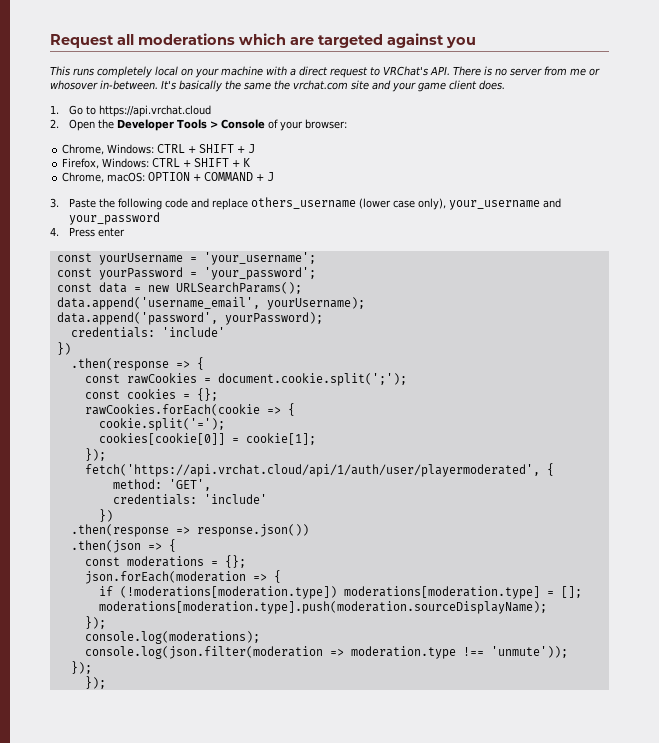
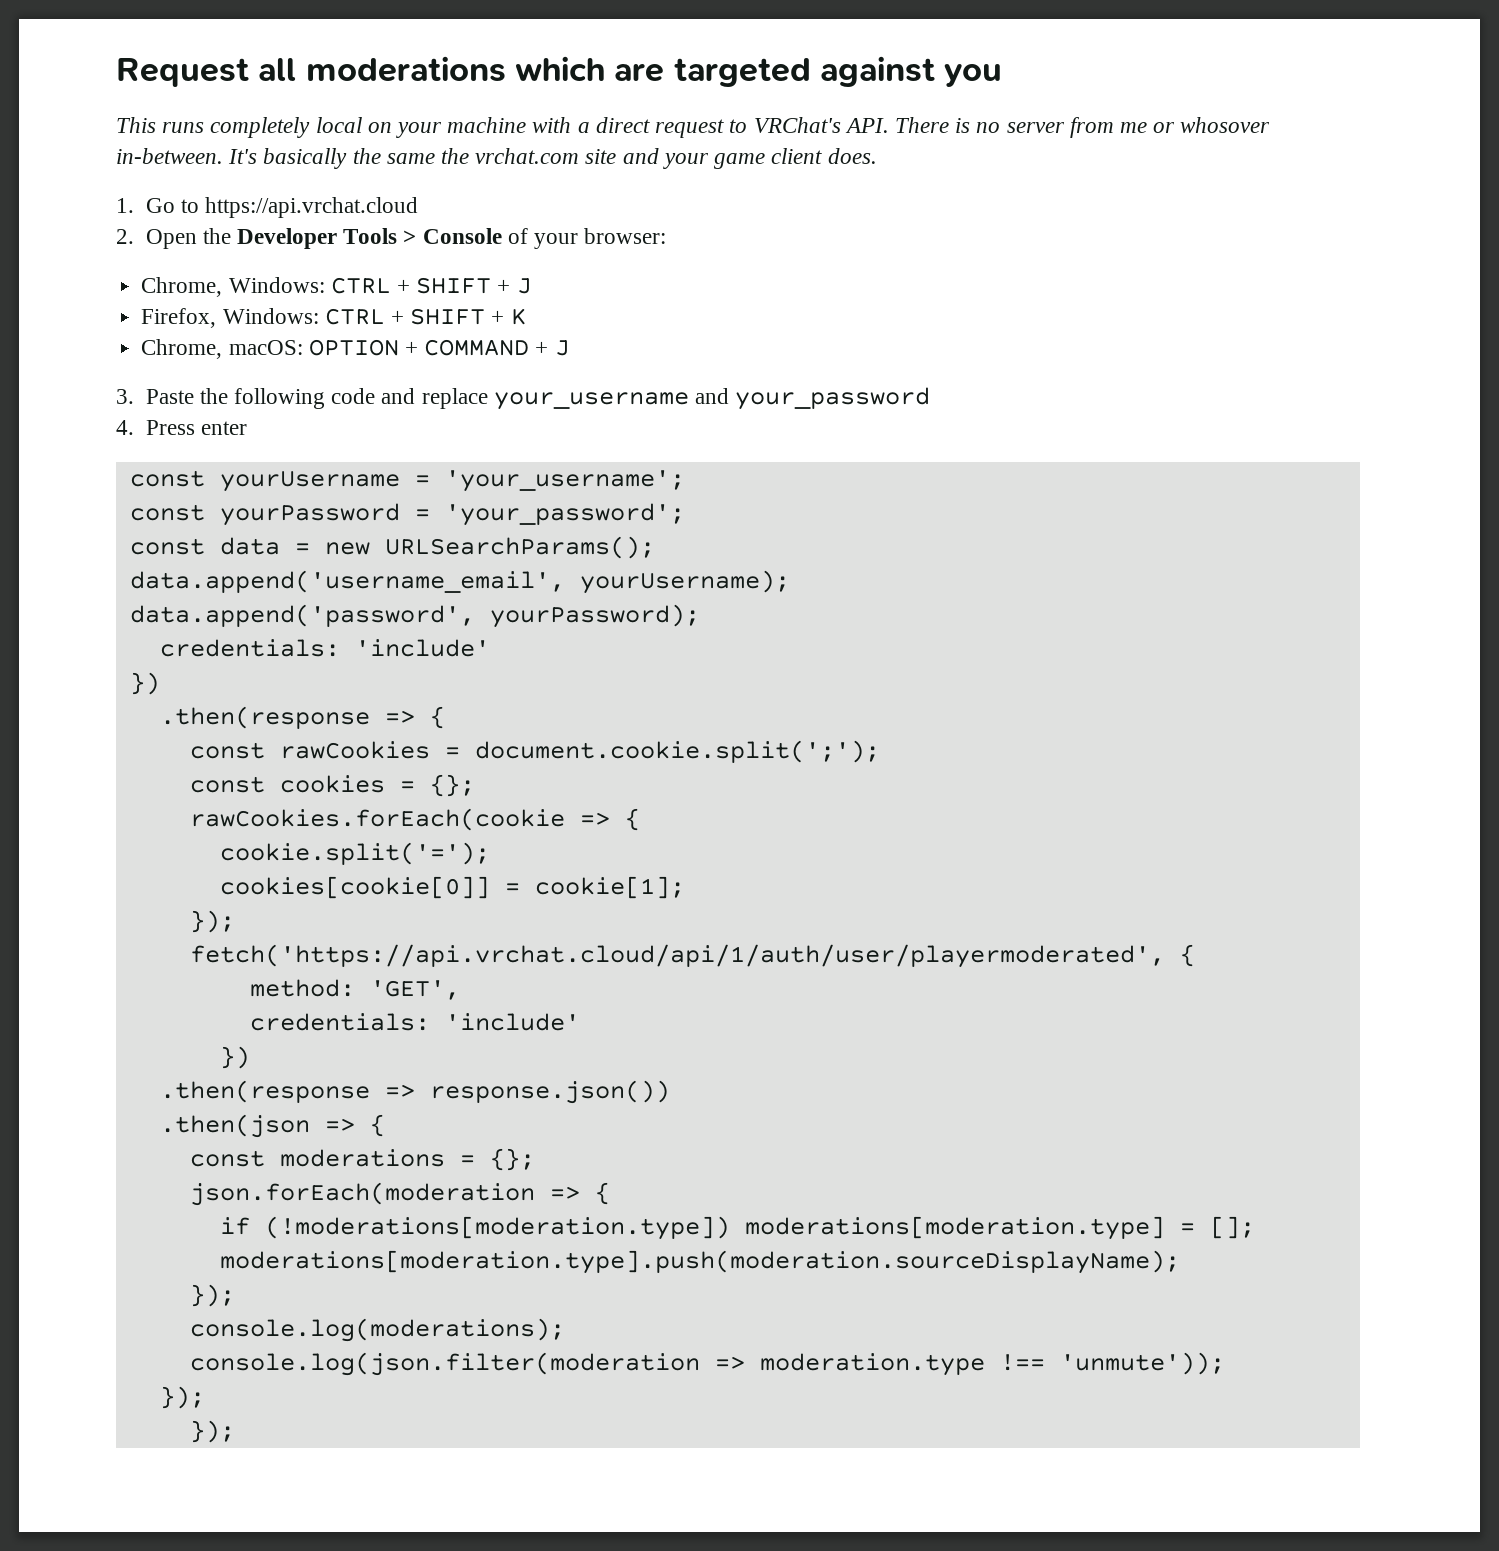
- 3. Paste the following code and replace others_username (lower case only), your_username and your_password
+ 3. Paste the following code and replace your_username and your_password

